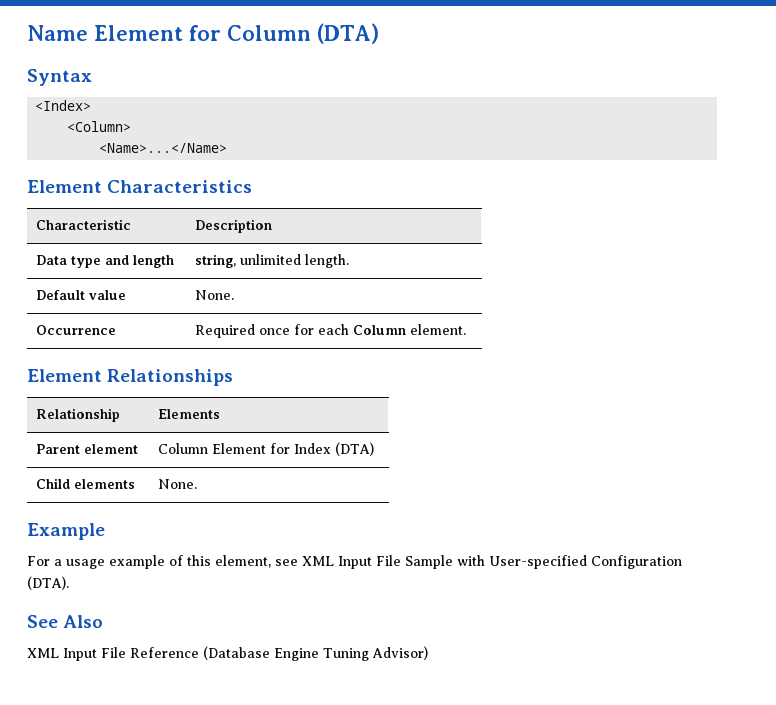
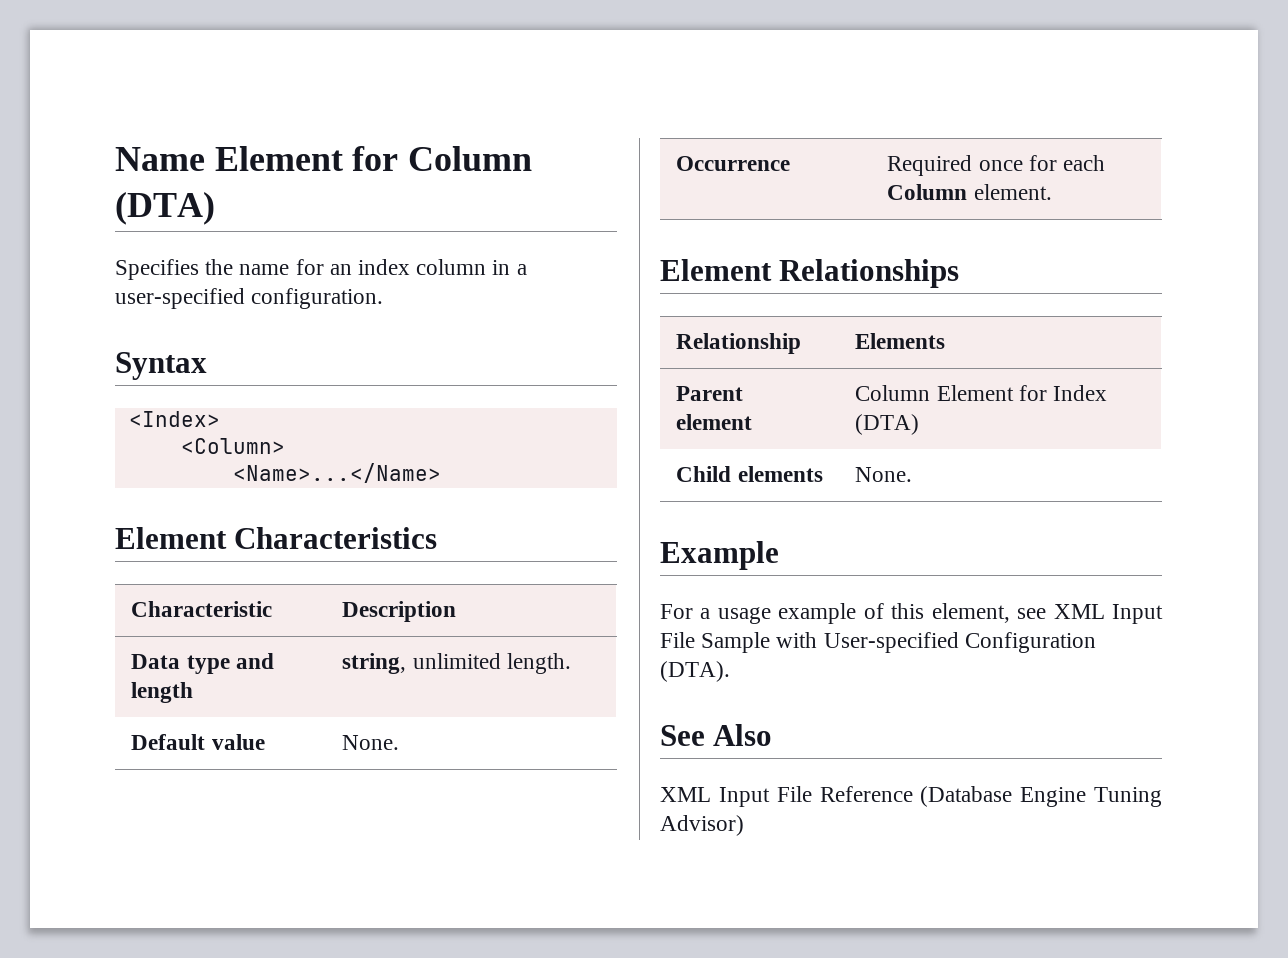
+ Specifies the name for an index column in a user-specified configuration.

